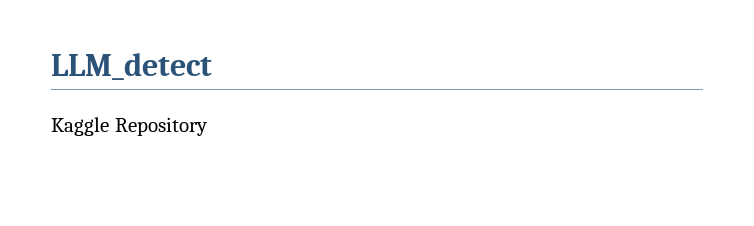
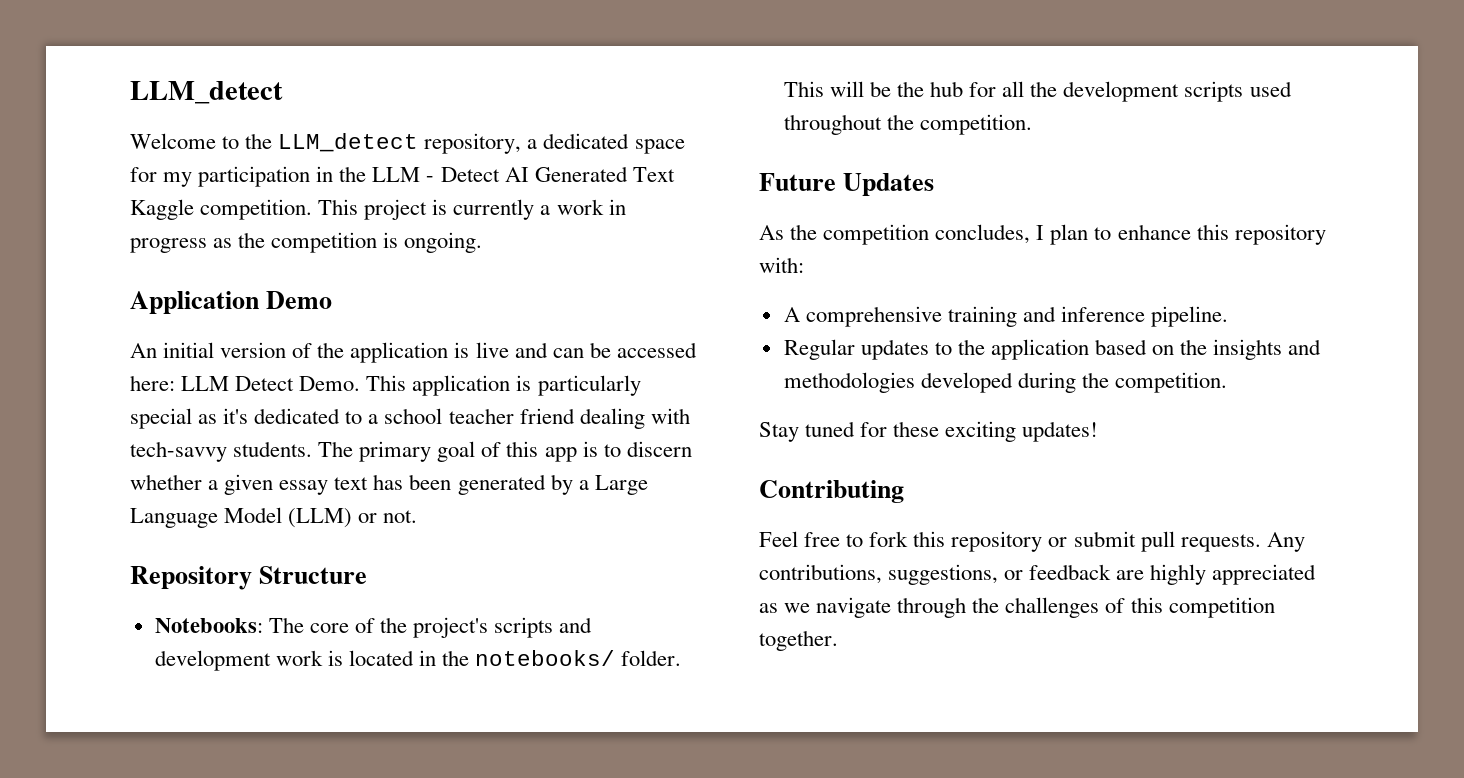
- Kaggle Repository
+ Welcome to the LLM_detect repository, a dedicated space for my participation in the LLM - Detect AI Generated Text Kaggle competition. This project is currently a work in progress as the competition is ongoing.
+ Application Demo
+ An initial version of the application is live and can be accessed here: LLM Detect Demo. This application is particularly special as it's dedicated to a school teacher friend dealing with tech-savvy students. The primary goal of this app is to discern whether a given essay text has been generated by a Large Language Model (LLM) or not.
+ Repository Structure
+ Notebooks: The core of the project's scripts and development work is located in the notebooks/ folder. This will be the hub for all the development scripts used throughout the competition.
+ Future Updates
+ As the competition concludes, I plan to enhance this repository with:
+ A comprehensive training and inference pipeline.
+ Regular updates to the application based on the insights and methodologies developed during the competition.
+ Stay tuned for these exciting updates!
+ Contributing
+ Feel free to fork this repository or submit pull requests. Any contributions, suggestions, or feedback are highly appreciated as we navigate through the challenges of this competition together.

